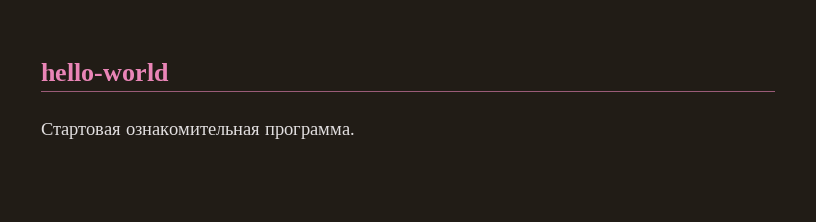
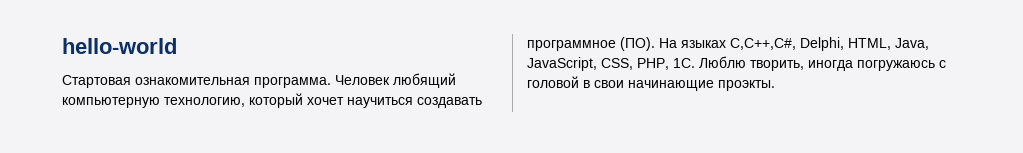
+ Человек любящий компьютерную технологию, который хочет научиться создавать программное (ПО). На языках С,С++,С#, Delphi, HTML, Java, JavaScript, CSS, PHP, 1C. Люблю творить, иногда погружаюсь с головой в свои начинающие проэкты.

